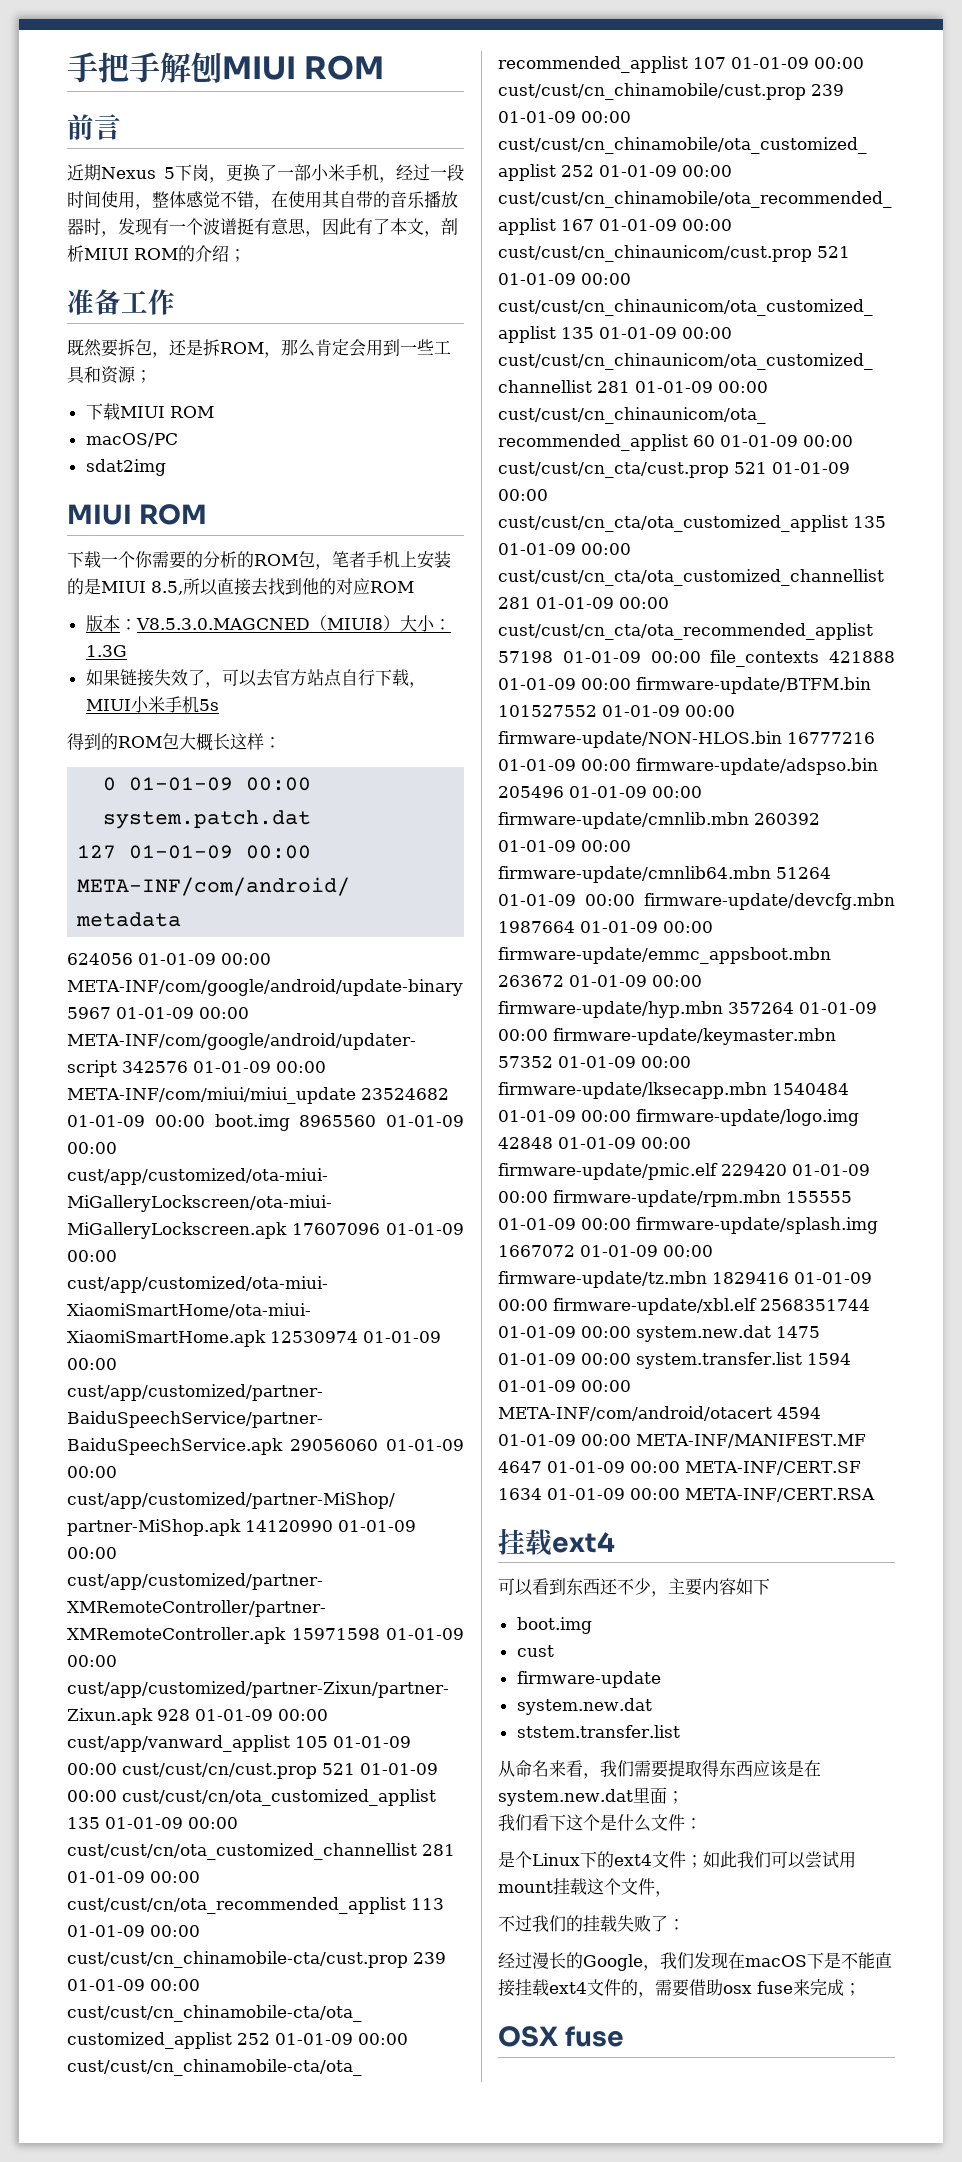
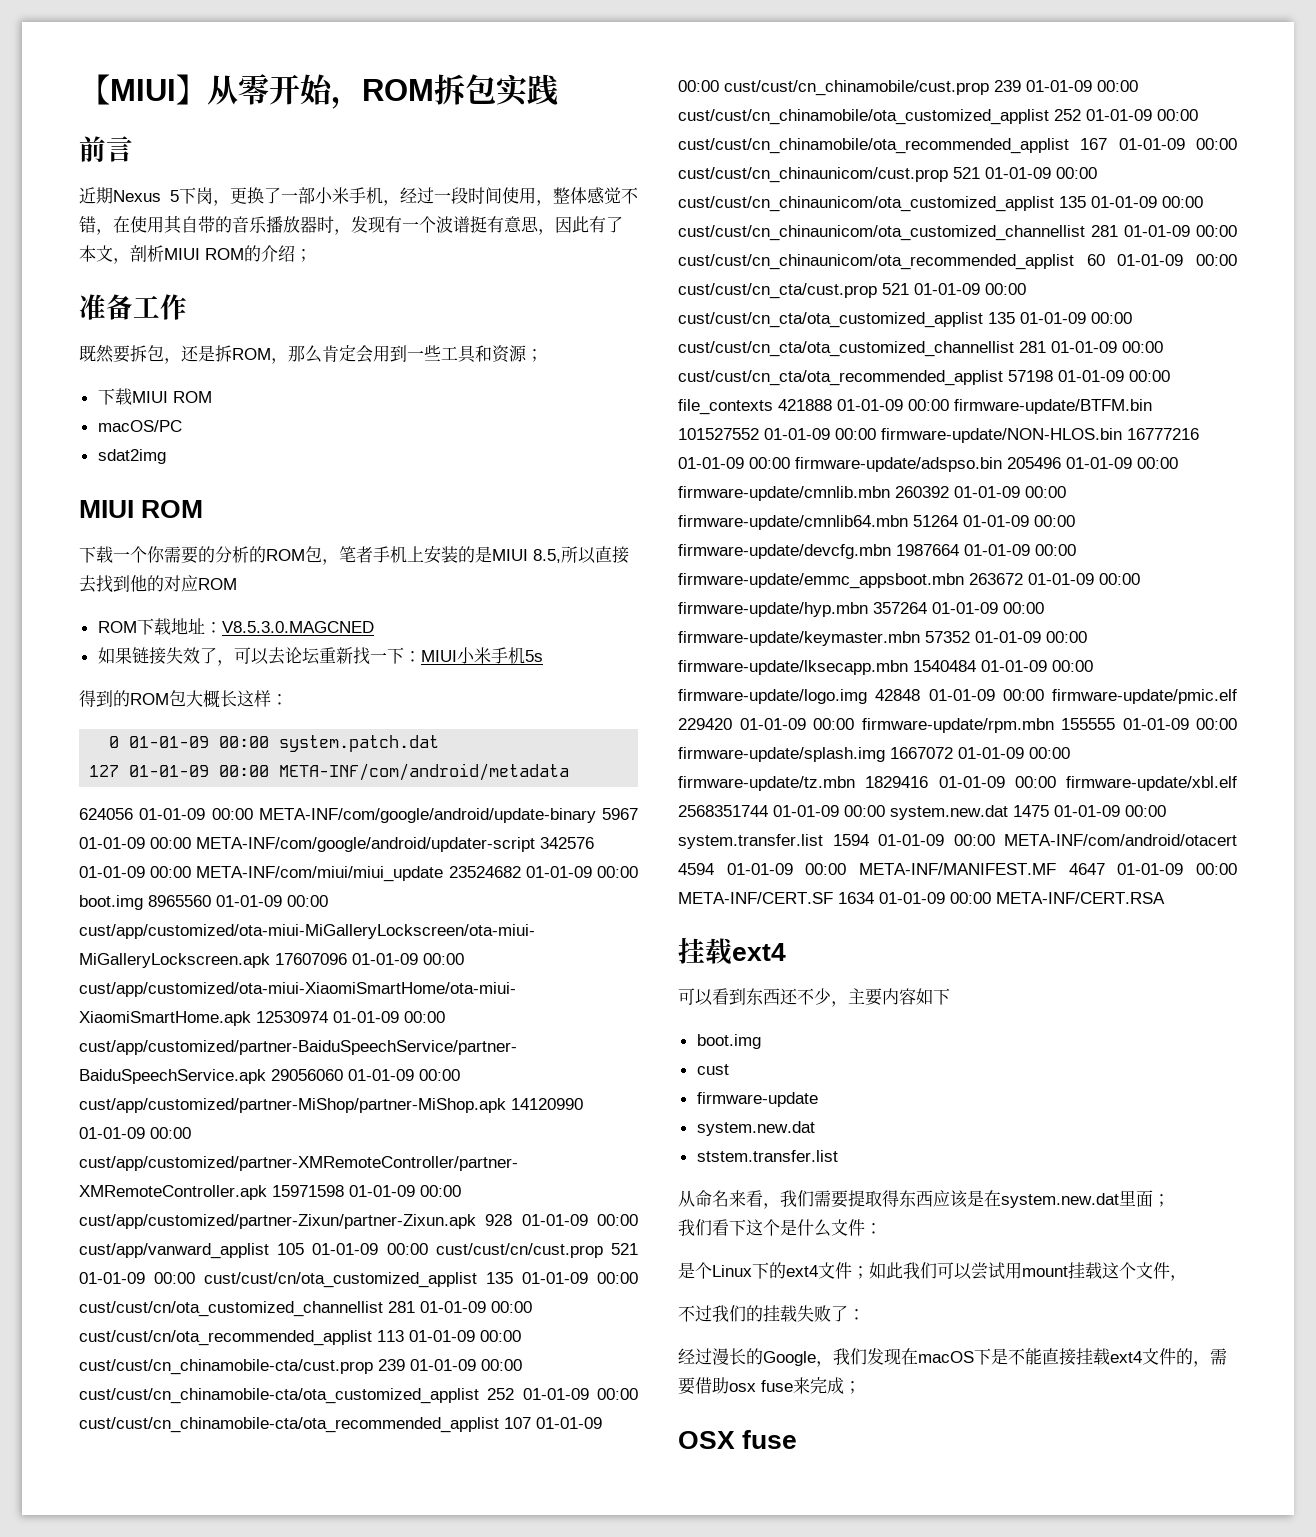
- 手把手解刨MIUI ROM
+ 【MIUI】从零开始，ROM拆包实践
- 版本：V8.5.3.0.MAGCNED（MIUI8）大小：1.3G
+ ROM下载地址：V8.5.3.0.MAGCNED
- 如果链接失效了，可以去官方站点自行下载，MIUI小米手机5s
+ 如果链接失效了，可以去论坛重新找一下：MIUI小米手机5s

